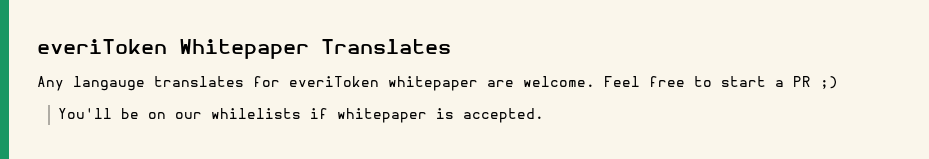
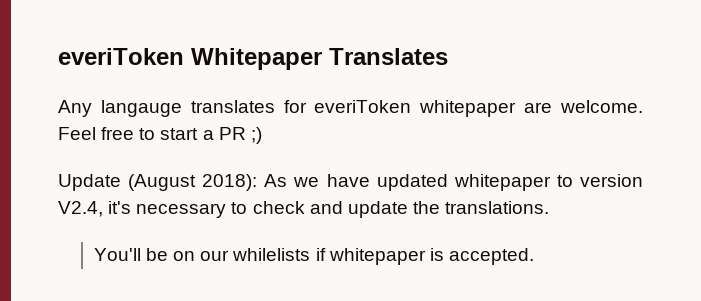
+ Update (August 2018): As we have updated whitepaper to version V2.4, it's necessary to check and update the translations.

